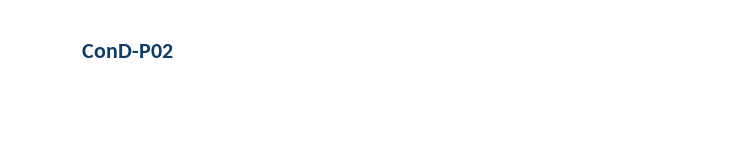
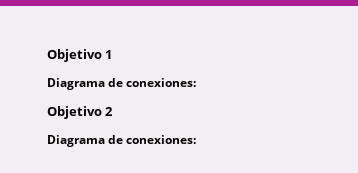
- ConD-P02
+ Objetivo 1
+ Diagrama de conexiones:
+ Objetivo 2
+ Diagrama de conexiones:

